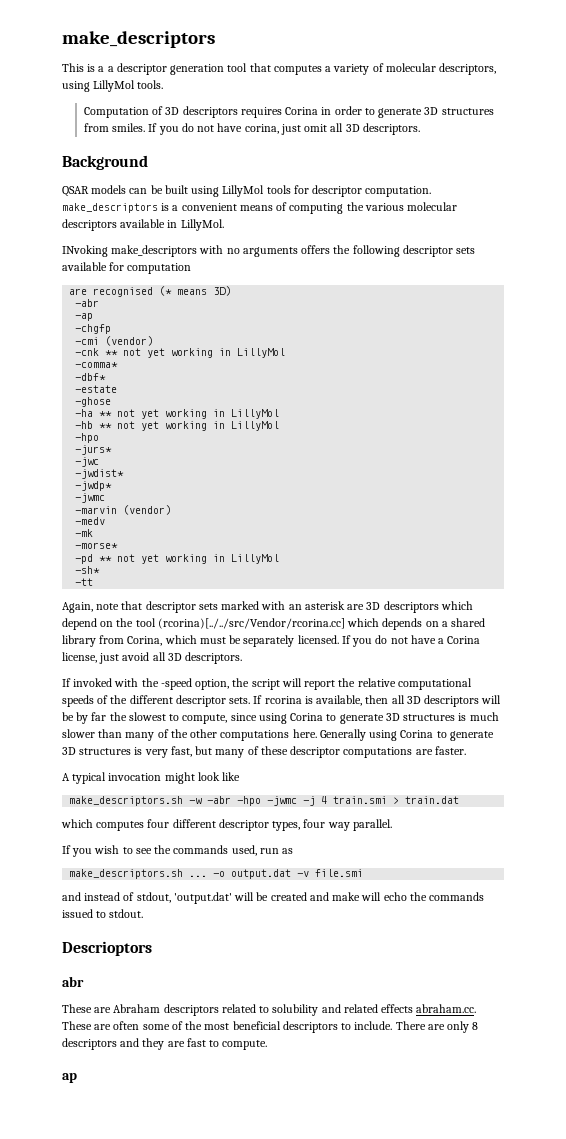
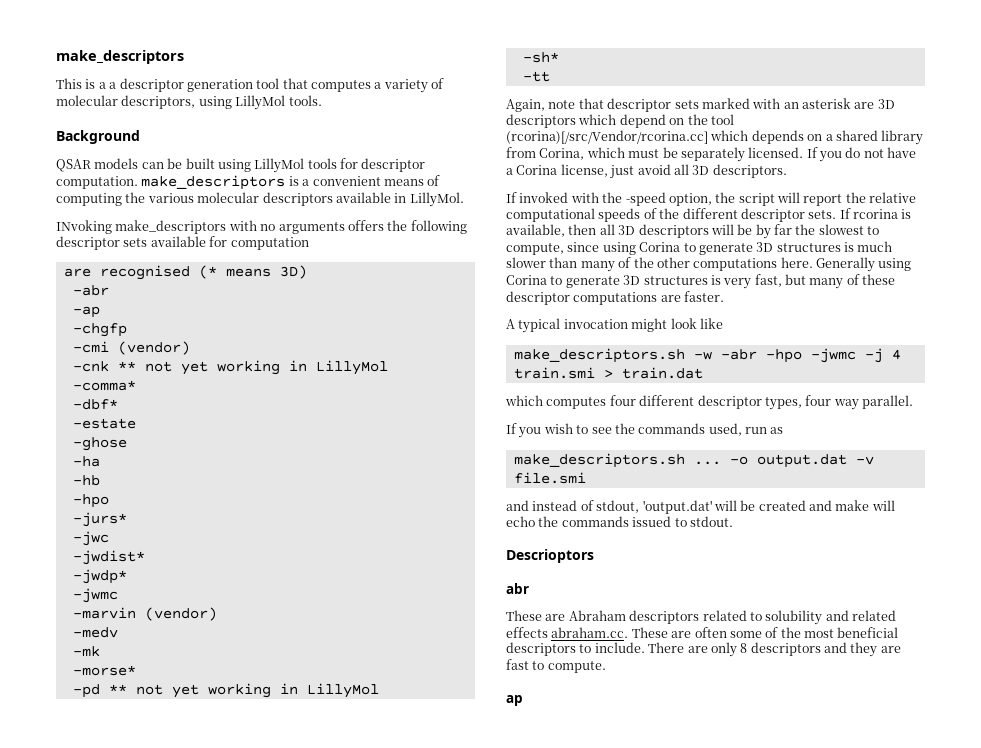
- Computation of 3D descriptors requires Corina in order to generate 3D structures from smiles. If you do not have corina, just omit all 3D descriptors.
- -ha ** not yet working in LillyMol
- -hb ** not yet working in LillyMol
+ -ha
+ -hb
- Again, note that descriptor sets marked with an asterisk are 3D descriptors which depend on the tool (rcorina)[../../src/Vendor/rcorina.cc] which depends on a shared library from Corina, which must be separately licensed.
+ Again, note that descriptor sets marked with an asterisk are 3D descriptors which depend on the tool (rcorina)[/src/Vendor/rcorina.cc] which depends on a shared library from Corina, which must be separately licensed.

